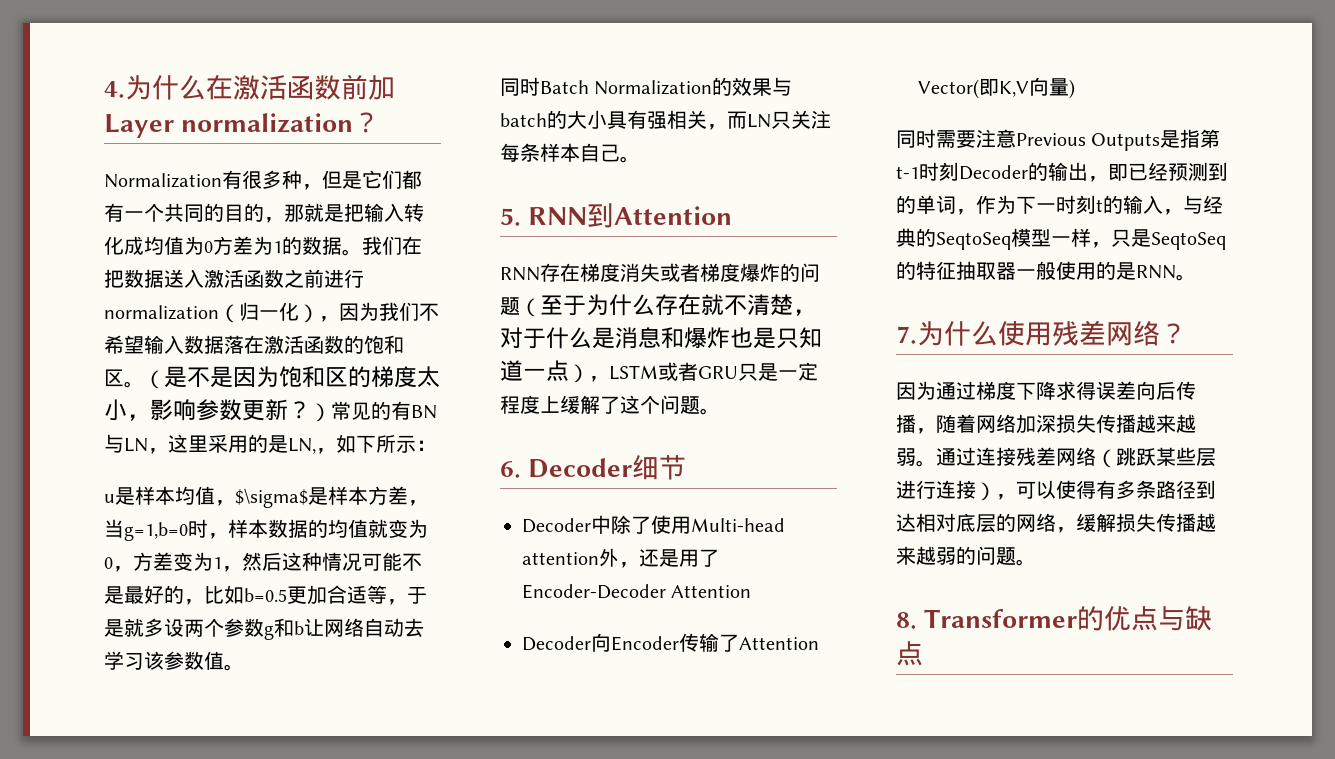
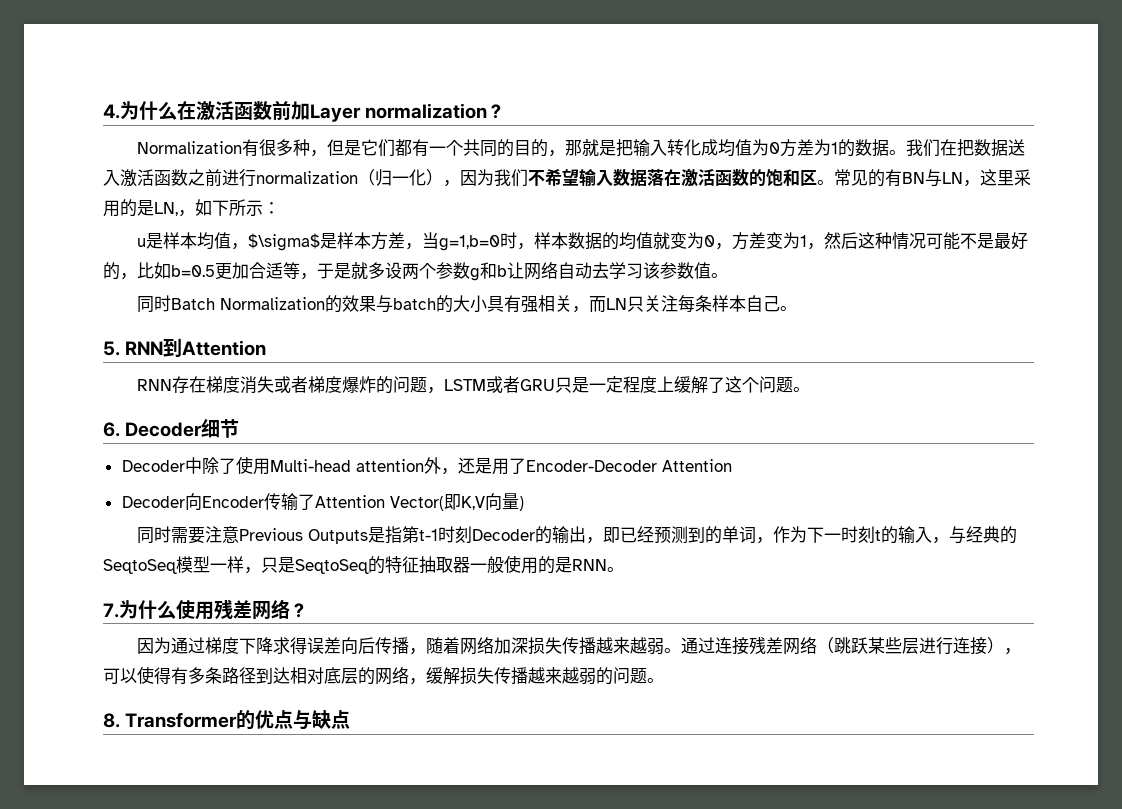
- （是不是因为饱和区的梯度太小，影响参数更新？）常见的有BN与LN，这里采用的是LN,，如下所示：
+ 常见的有BN与LN，这里采用的是LN,，如下所示：
- RNN存在梯度消失或者梯度爆炸的问题（至于为什么存在就不清楚，对于什么是消息和爆炸也是只知道一点），LSTM或者GRU只是一定程度上缓解了这个问题。
+ RNN存在梯度消失或者梯度爆炸的问题，LSTM或者GRU只是一定程度上缓解了这个问题。

